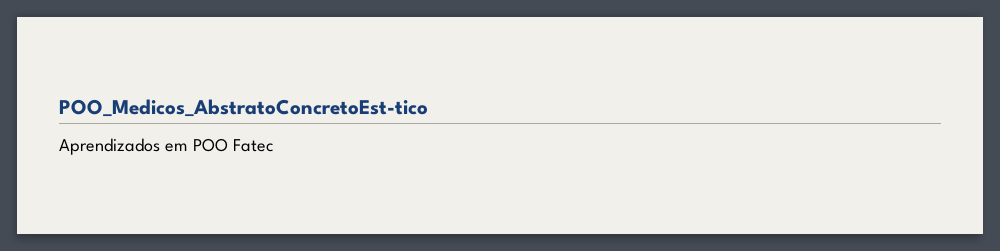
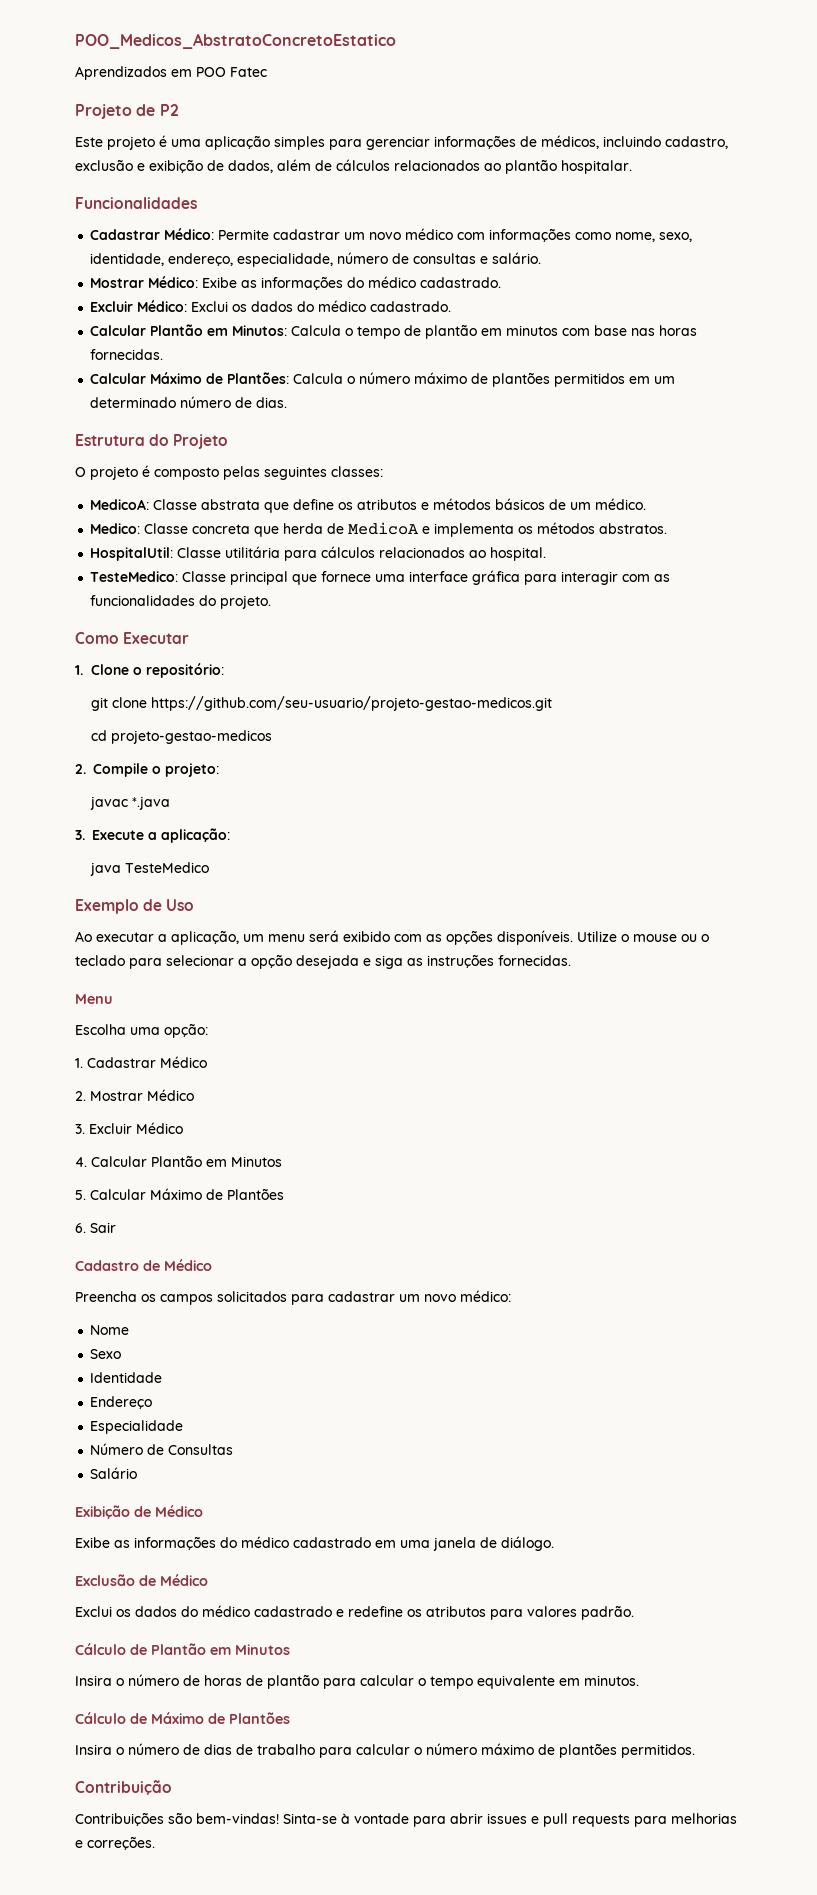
- POO_Medicos_AbstratoConcretoEst-tico
+ POO_Medicos_AbstratoConcretoEstatico
+ Projeto de P2
+ Este projeto é uma aplicação simples para gerenciar informações de médicos, incluindo cadastro, exclusão e exibição de dados, além de cálculos relacionados ao plantão hospitalar.
+ Funcionalidades
+ Cadastrar Médico: Permite cadastrar um novo médico com informações como nome, sexo, identidade, endereço, especialidade, número de consultas e salário.
+ Mostrar Médico: Exibe as informações do médico cadastrado.
+ Excluir Médico: Exclui os dados do médico cadastrado.
+ Calcular Plantão em Minutos: Calcula o tempo de plantão em minutos com base nas horas fornecidas.
+ Calcular Máximo de Plantões: Calcula o número máximo de plantões permitidos em um determinado número de dias.
+ Estrutura do Projeto
+ O projeto é composto pelas seguintes classes:
+ MedicoA: Classe abstrata que define os atributos e métodos básicos de um médico.
+ Medico: Classe concreta que herda de MedicoA e implementa os métodos abstratos.
+ HospitalUtil: Classe utilitária para cálculos relacionados ao hospital.
+ TesteMedico: Classe principal que fornece uma interface gráfica para interagir com as funcionalidades do projeto.
+ Como Executar
+ 1. Clone o repositório:
+ git clone https://github.com/seu-usuario/projeto-gestao-medicos.git
+ cd projeto-gestao-medicos
+ 2. Compile o projeto:
+ javac *.java
+ 3. Execute a aplicação:
+ java TesteMedico
+ Exemplo de Uso
+ Ao executar a aplicação, um menu será exibido com as opções disponíveis. Utilize o mouse ou o teclado para selecionar a opção desejada e siga as instruções fornecidas.
+ Menu
+ Escolha uma opção:
+ 1. Cadastrar Médico
+ 2. Mostrar Médico
+ 3. Excluir Médico
+ 4. Calcular Plantão em Minutos
+ 5. Calcular Máximo de Plantões
+ 6. Sair
+ Cadastro de Médico
+ Preencha os campos solicitados para cadastrar um novo médico:
+ Nome
+ Sexo
+ Identidade
+ Endereço
+ Especialidade
+ Número de Consultas
+ Salário
+ Exibição de Médico
+ Exibe as informações do médico cadastrado em uma janela de diálogo.
+ Exclusão de Médico
+ Exclui os dados do médico cadastrado e redefine os atributos para valores padrão.
+ Cálculo de Plantão em Minutos
+ Insira o número de horas de plantão para calcular o tempo equivalente em minutos.
+ Cálculo de Máximo de Plantões
+ Insira o número de dias de trabalho para calcular o número máximo de plantões permitidos.
+ Contribuição
+ Contribuições são bem-vindas! Sinta-se à vontade para abrir issues e pull requests para melhorias e correções.

